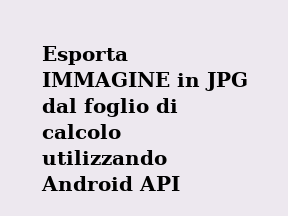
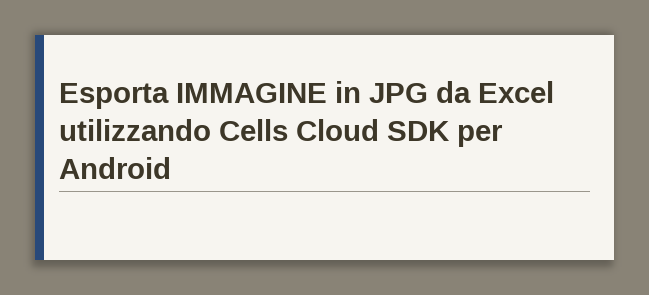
- Esporta IMMAGINE in JPG dal foglio di calcolo utilizzando Android API
+ Esporta IMMAGINE in JPG da Excel utilizzando Cells Cloud SDK per Android

